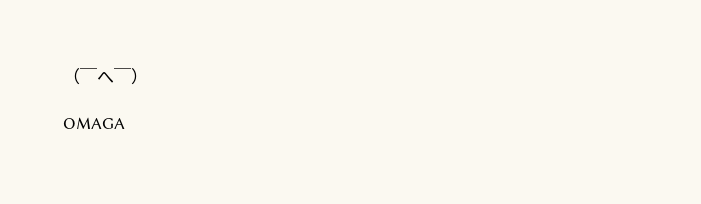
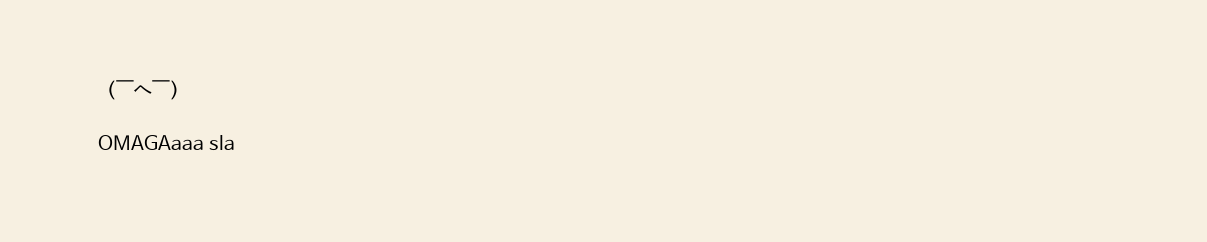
- OMAGA
+ OMAGAaaa sla

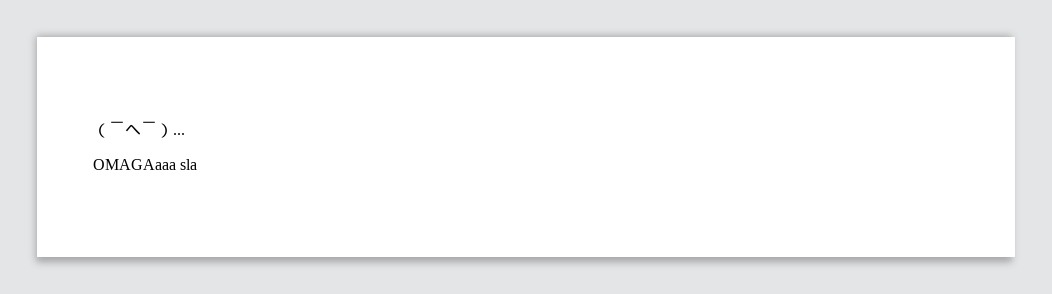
- （￣へ￣）
+ （￣へ￣）...

